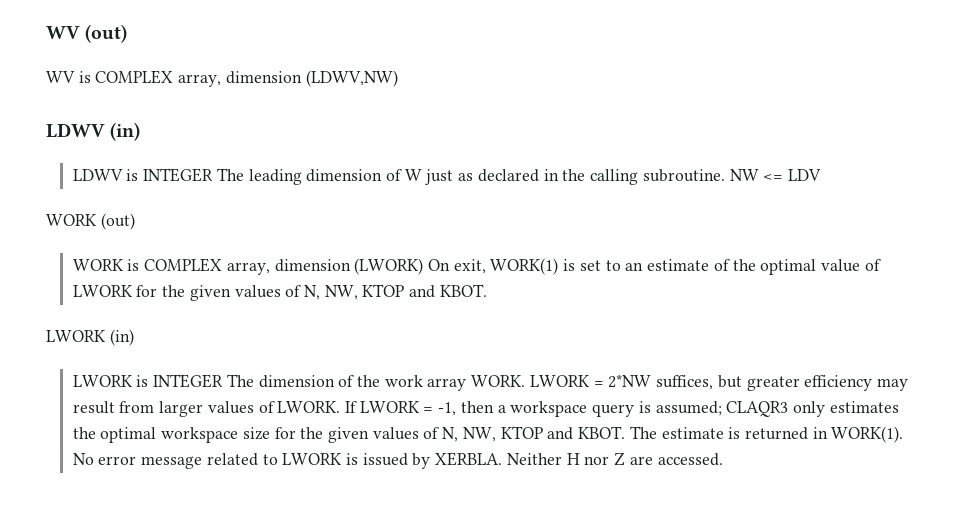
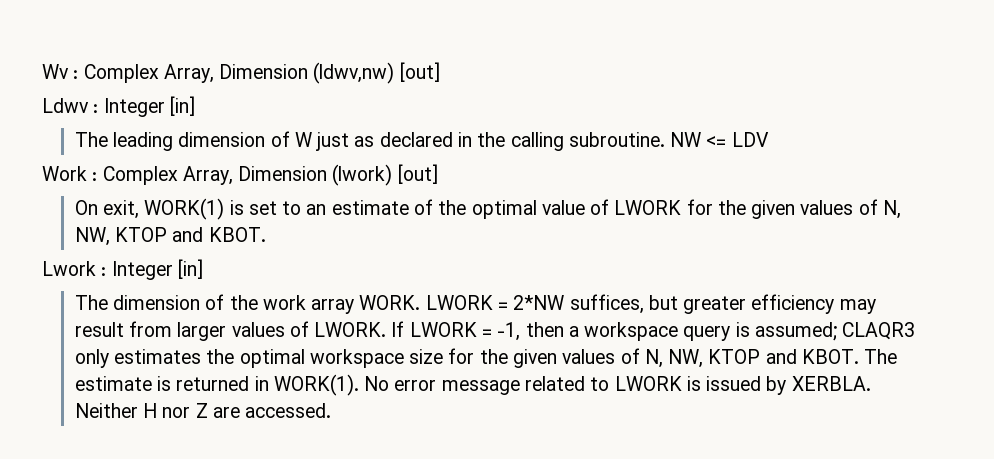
- WV (out)
- WV is COMPLEX array, dimension (LDWV,NW)
- LDWV (in)
- LDWV is INTEGER The leading dimension of W just as declared in the calling subroutine.
+ Wv : Complex Array, Dimension (ldwv,nw) [out]
+ Ldwv : Integer [in]
+ The leading dimension of W just as declared in the calling subroutine.
- WORK (out)
- WORK is COMPLEX array, dimension (LWORK) On exit, WORK(1) is set to an estimate of the optimal value of LWORK for the given values of N, NW, KTOP and KBOT.
+ Work : Complex Array, Dimension (lwork) [out]
+ On exit, WORK(1) is set to an estimate of the optimal value of LWORK for the given values of N, NW, KTOP and KBOT.
- LWORK (in)
- LWORK is INTEGER The dimension of the work array WORK.
+ Lwork : Integer [in]
+ The dimension of the work array WORK.

